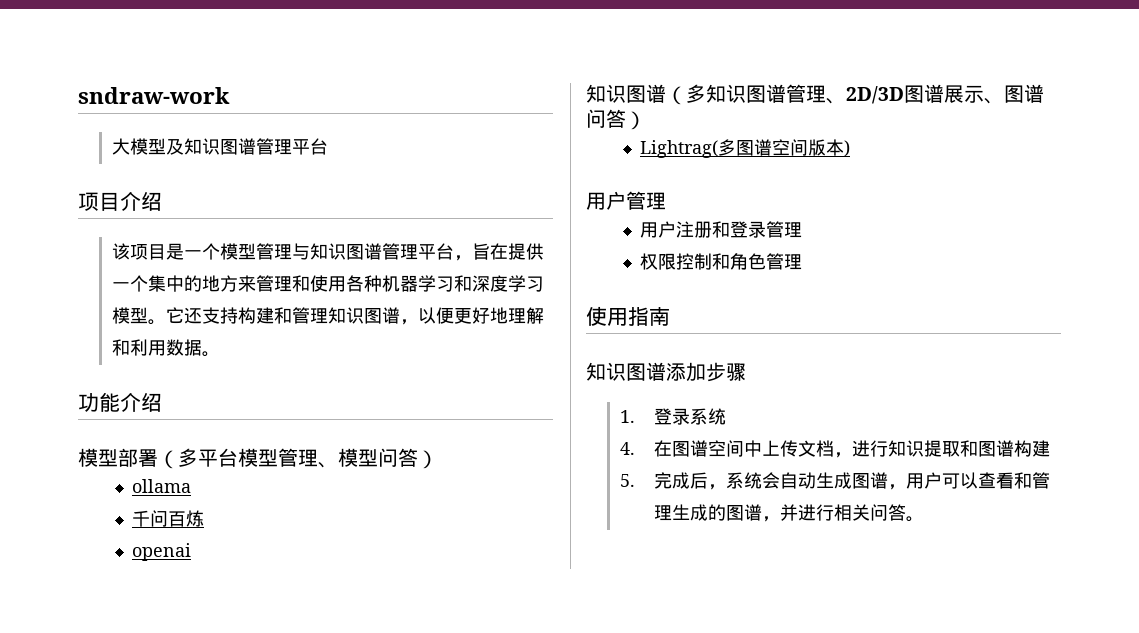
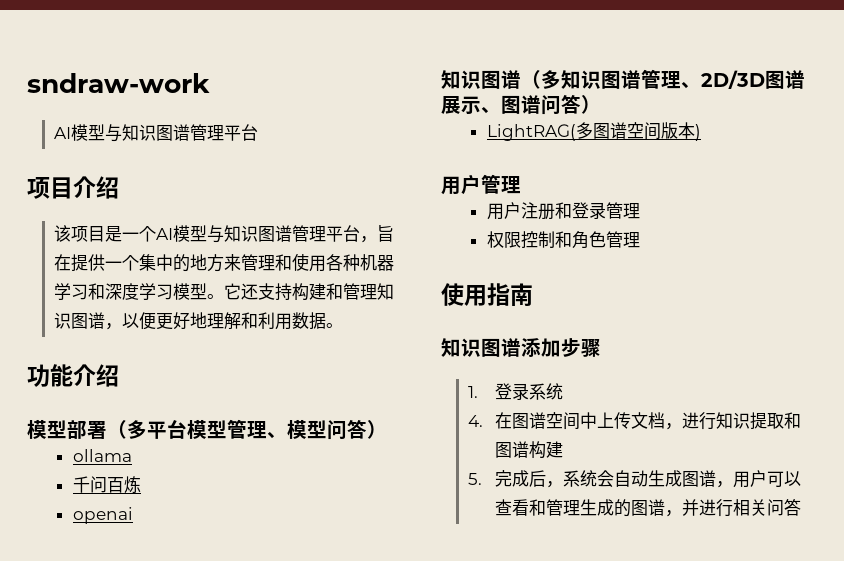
  sndraw-work
- 大模型及知识图谱管理平台
+ AI模型与知识图谱管理平台
- 该项目是一个模型管理与知识图谱管理平台，旨在提供一个集中的地方来管理和使用各种机器学习和深度学习模型。
+ 该项目是一个AI模型与知识图谱管理平台，旨在提供一个集中的地方来管理和使用各种机器学习和深度学习模型。
- Lightrag(多图谱空间版本)
+ LightRAG(多图谱空间版本)
- 5.完成后，系统会自动生成图谱，用户可以查看和管理生成的图谱，并进行相关问答。
+ 5.完成后，系统会自动生成图谱，用户可以查看和管理生成的图谱，并进行相关问答

